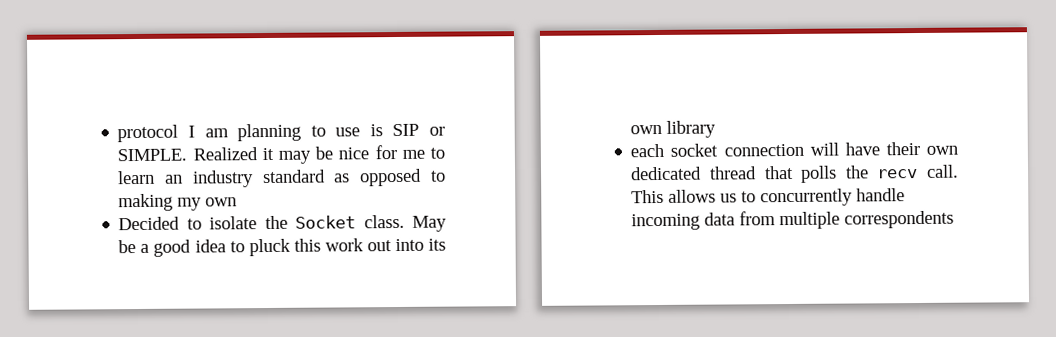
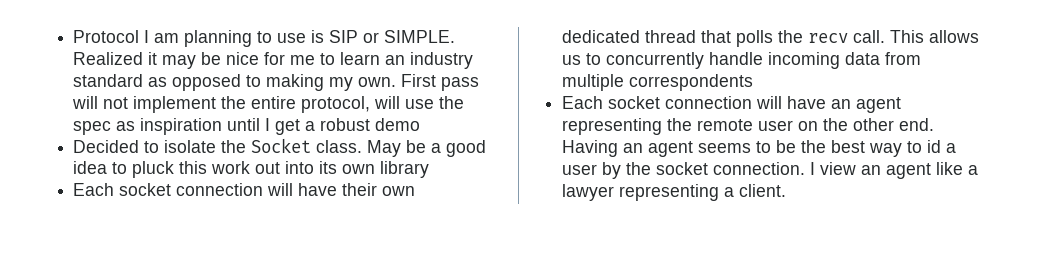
- protocol I am planning to use is SIP or SIMPLE.
+ Protocol I am planning to use is SIP or SIMPLE.
- Realized it may be nice for me to learn an industry standard as opposed to making my own
+ Realized it may be nice for me to learn an industry standard as opposed to making my own. First pass will not implement the entire protocol, will use the spec as inspiration until I get a robust demo
- each socket connection will have their own dedicated thread that polls the recv call.
+ Each socket connection will have their own dedicated thread that polls the recv call.
+ Each socket connection will have an agent representing the remote user on the other end. Having an agent seems to be the best way to id a user by the socket connection. I view an agent like a lawyer representing a client.

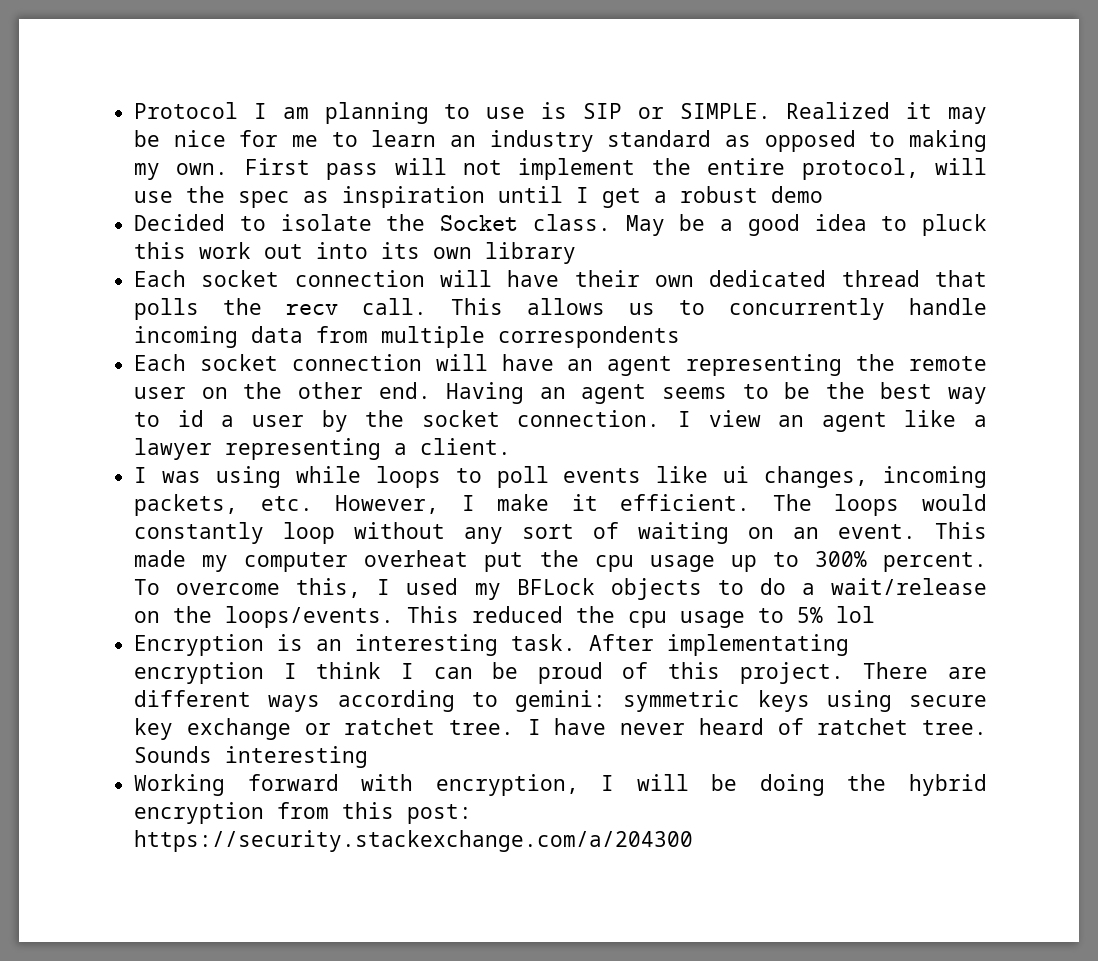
+ I was using while loops to poll events like ui changes, incoming packets, etc. However, I make it efficient. The loops would constantly loop without any sort of waiting on an event. This made my computer overheat put the cpu usage up to 300% percent. To overcome this, I used my BFLock objects to do a wait/release on the loops/events. This reduced the cpu usage to 5% lol
+ Encryption is an interesting task. After implementating encryption I think I can be proud of this project. There are different ways according to gemini: symmetric keys using secure key exchange or ratchet tree. I have never heard of ratchet tree. Sounds interesting
+ Working forward with encryption, I will be doing the hybrid encryption from this post: https://security.stackexchange.com/a/204300

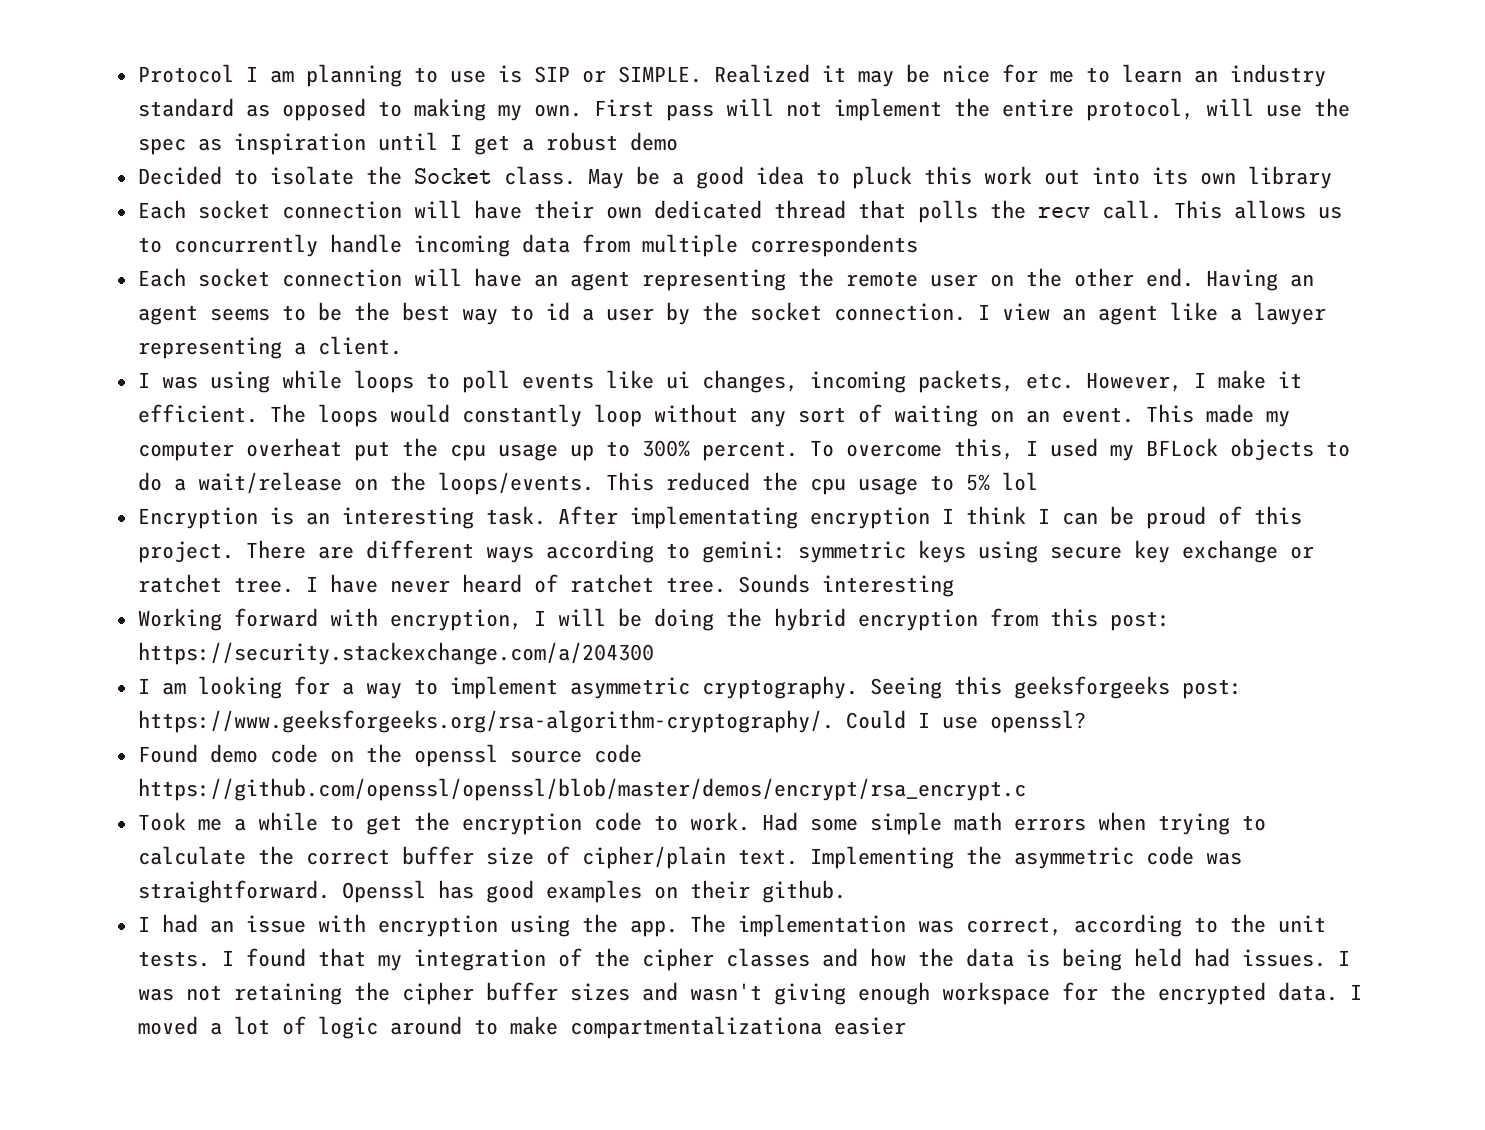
+ I am looking for a way to implement asymmetric cryptography. Seeing this geeksforgeeks post: https://www.geeksforgeeks.org/rsa-algorithm-cryptography/. Could I use openssl?
+ Found demo code on the openssl source code https://github.com/openssl/openssl/blob/master/demos/encrypt/rsa_encrypt.c
+ Took me a while to get the encryption code to work. Had some simple math errors when trying to calculate the correct buffer size of cipher/plain text. Implementing the asymmetric code was straightforward. Openssl has good examples on their github.
+ I had an issue with encryption using the app. The implementation was correct, according to the unit tests. I found that my integration of the cipher classes and how the data is being held had issues. I was not retaining the cipher buffer sizes and wasn't giving enough workspace for the encrypted data. I moved a lot of logic around to make compartmentalizationa easier

